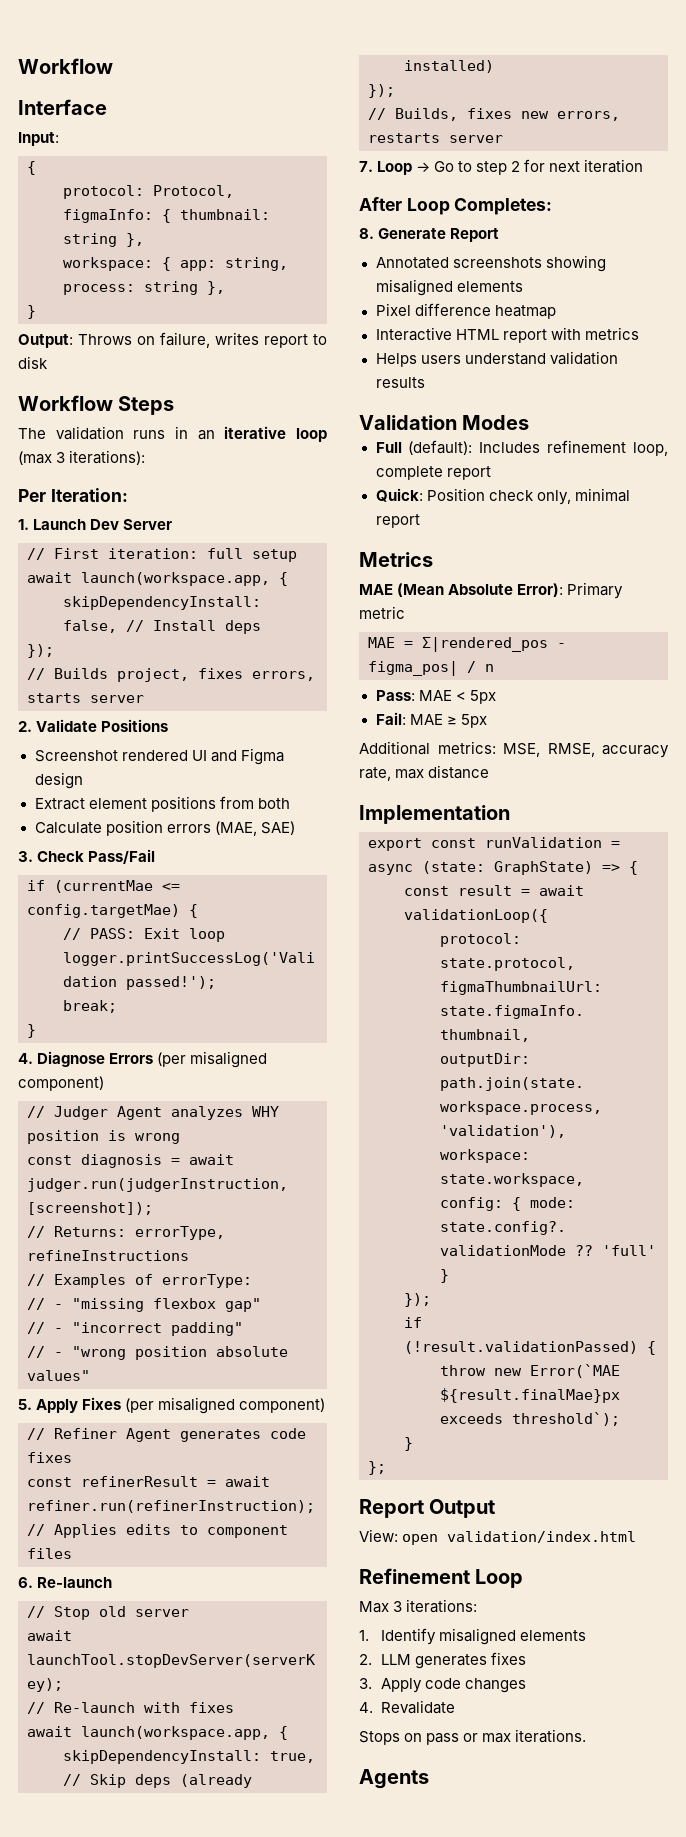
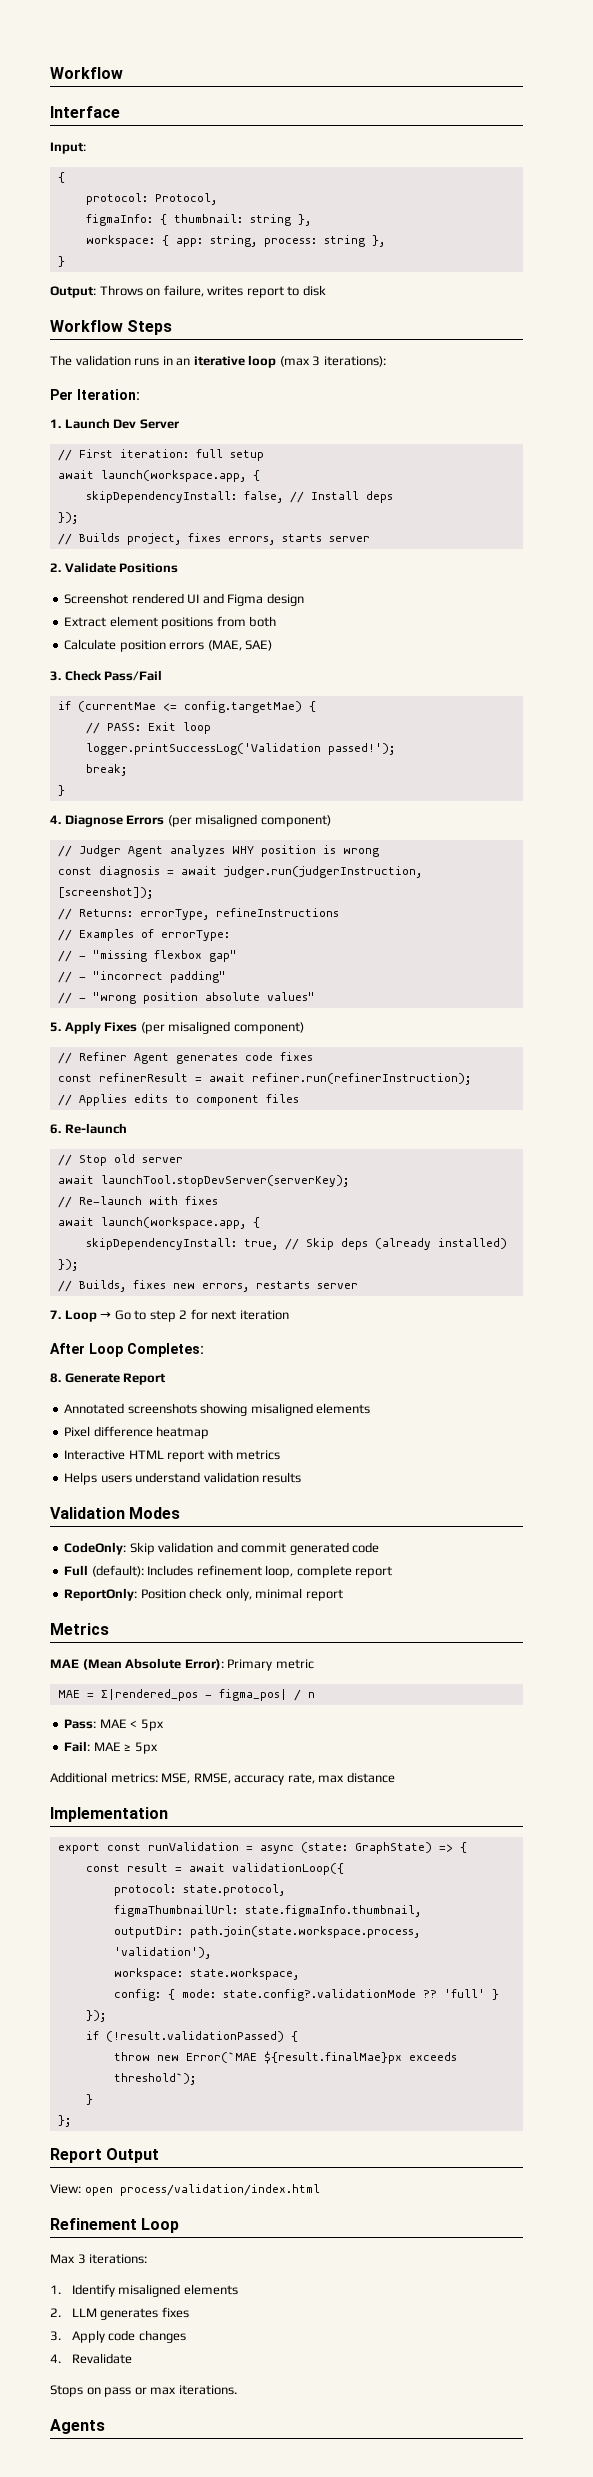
+ CodeOnly: Skip validation and commit generated code
- Quick: Position check only, minimal report
+ ReportOnly: Position check only, minimal report
- View: open validation/index.html
+ View: open process/validation/index.html

